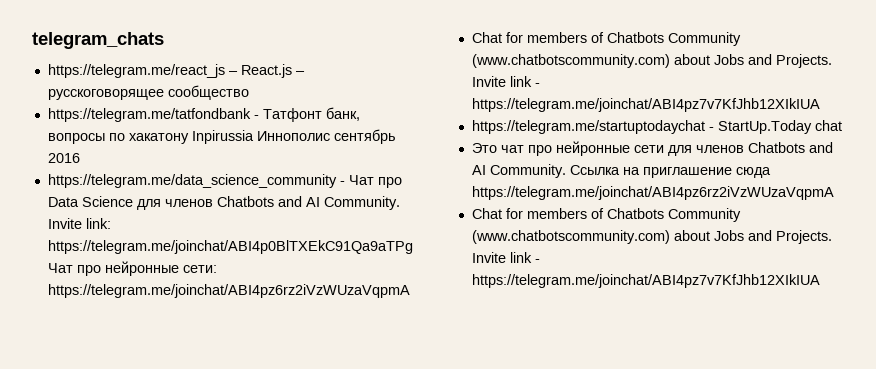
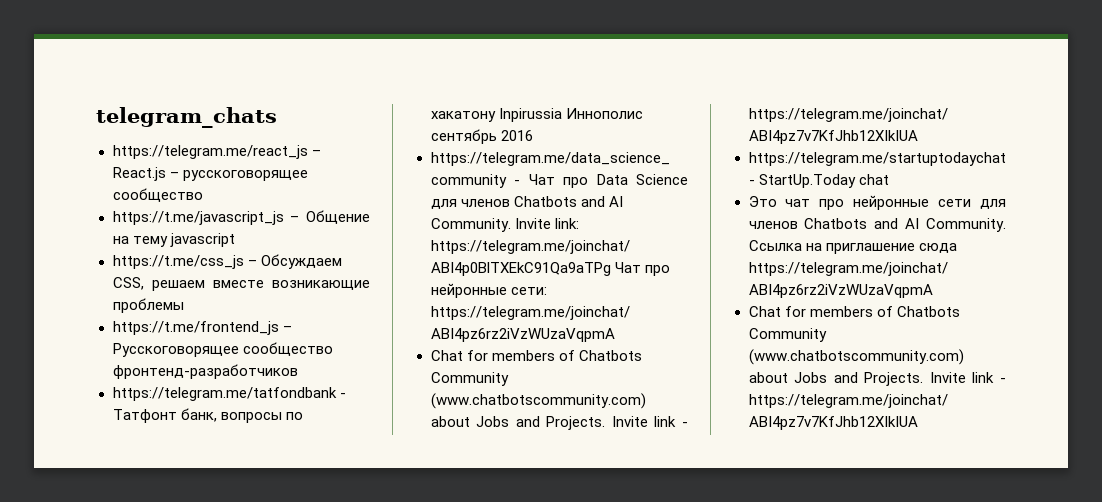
+ https://t.me/javascript_js – Общение на тему javascript
+ https://t.me/css_js – Обсуждаем CSS, решаем вместе возникающие проблемы
+ https://t.me/frontend_js – Русскоговорящее сообщество фронтенд-разработчиков

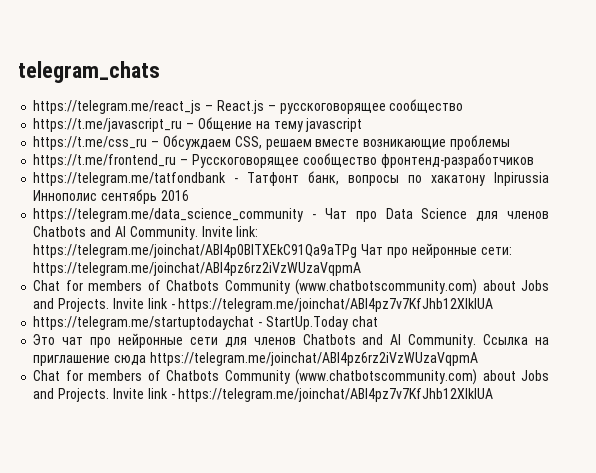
- https://t.me/javascript_js – Общение на тему javascript
+ https://t.me/javascript_ru – Общение на тему javascript
- https://t.me/css_js – Обсуждаем CSS, решаем вместе возникающие проблемы
+ https://t.me/css_ru – Обсуждаем CSS, решаем вместе возникающие проблемы
- https://t.me/frontend_js – Русскоговорящее сообщество фронтенд-разработчиков
+ https://t.me/frontend_ru – Русскоговорящее сообщество фронтенд-разработчиков

